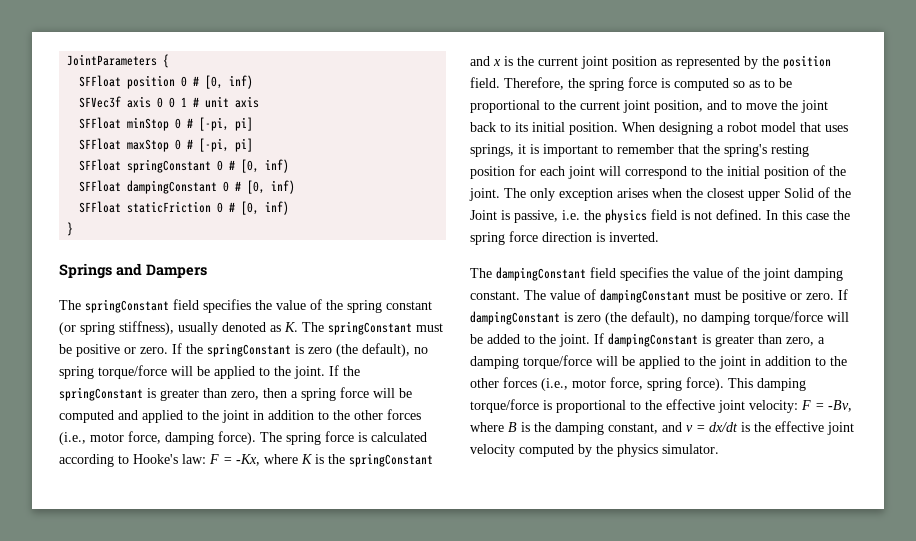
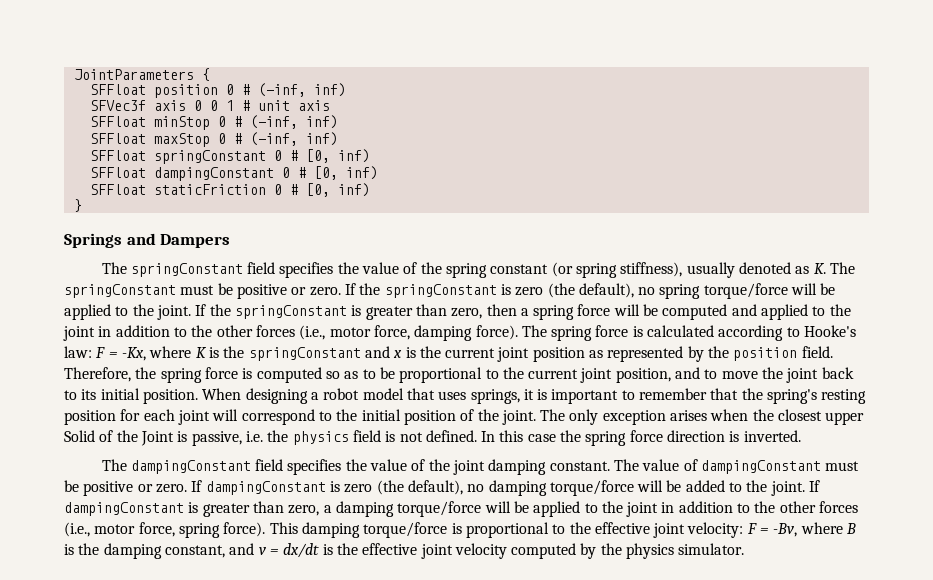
- SFFloat position 0 # [0, inf)
+ SFFloat position 0 # (-inf, inf)
- SFFloat minStop 0 # [-pi, pi]
+ SFFloat minStop 0 # (-inf, inf)
- SFFloat maxStop 0 # [-pi, pi]
+ SFFloat maxStop 0 # (-inf, inf)

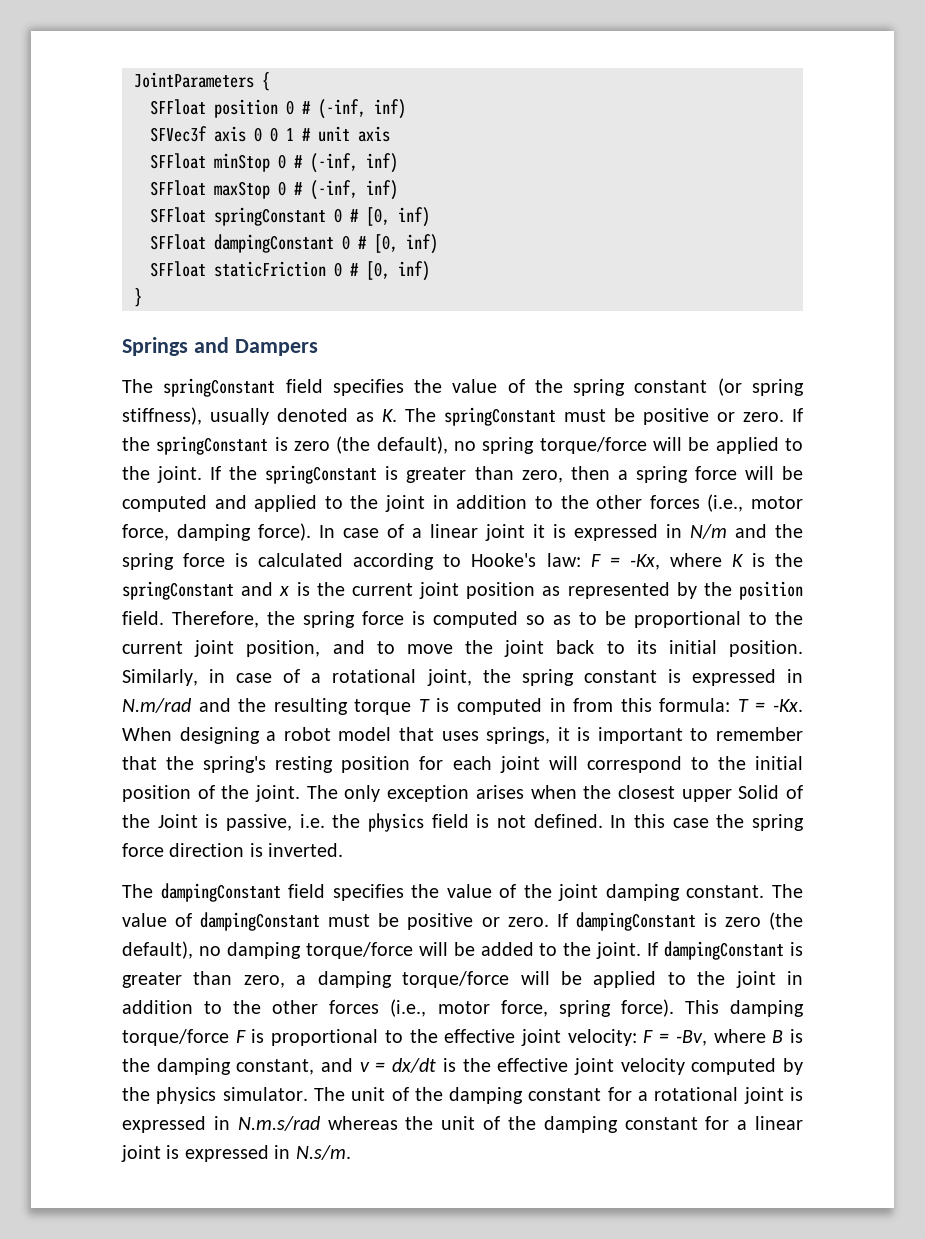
- The spring force is calculated according to Hooke's law: F = -Kx, where K is the springConstant and x is the current joint position as represented by the position field.
+ In case of a linear joint it is expressed in N/m and the spring force is calculated according to Hooke's law: F = -Kx, where K is the springConstant and x is the current joint position as represented by the position field.
+ Similarly, in case of a rotational joint, the spring constant is expressed in N.m/rad and the resulting torque T is computed in from this formula: T = -Kx.
- This damping torque/force is proportional to the effective joint velocity: F = -Bv, where B is the damping constant, and v = dx/dt is the effective joint velocity computed by the physics simulator.
+ This damping torque/force F is proportional to the effective joint velocity: F = -Bv, where B is the damping constant, and v = dx/dt is the effective joint velocity computed by the physics simulator.
+ The unit of the damping constant for a rotational joint is expressed in N.m.s/rad whereas the unit of the damping constant for a linear joint is expressed in N.s/m.

